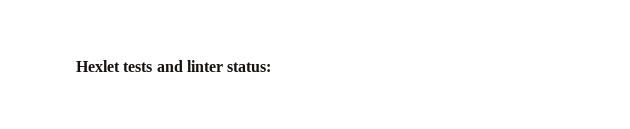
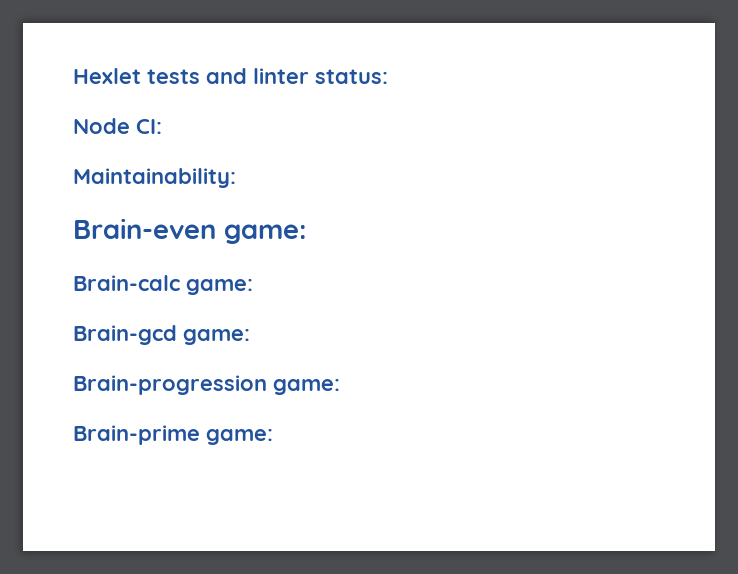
+ Node CI:
+ Maintainability:
+ Brain-even game:
+ Brain-calc game:
+ Brain-gcd game:
+ Brain-progression game:
+ Brain-prime game:

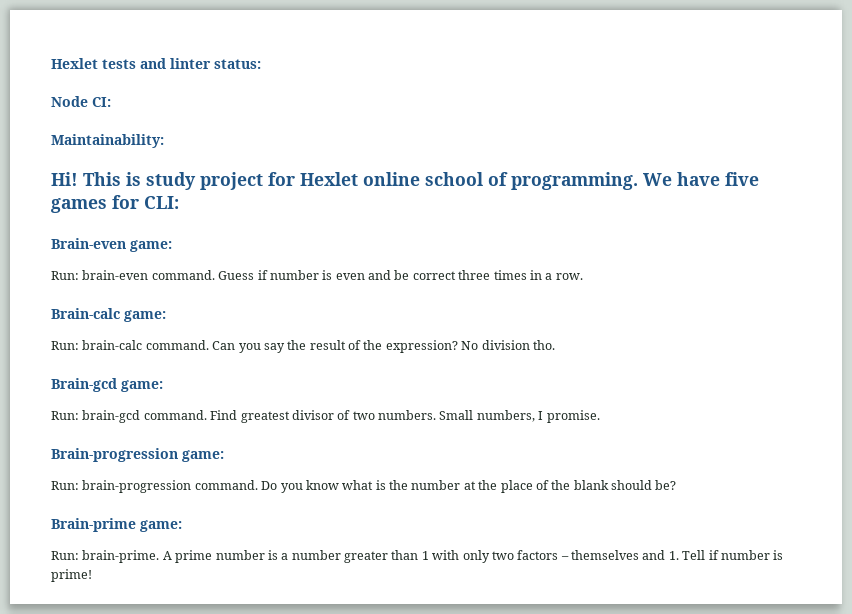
+ Hi! This is study project for Hexlet online school of programming. We have five games for CLI:
  Brain-even game:
+ Run: brain-even command. Guess if number is even and be correct three times in a row.
  Brain-calc game:
+ Run: brain-calc command. Can you say the result of the expression? No division tho.
  Brain-gcd game:
+ Run: brain-gcd command. Find greatest divisor of two numbers. Small numbers, I promise.
  Brain-progression game:
+ Run: brain-progression command. Do you know what is the number at the place of the blank should be?
  Brain-prime game:
+ Run: brain-prime. A prime number is a number greater than 1 with only two factors – themselves and 1. Tell if number is prime!

